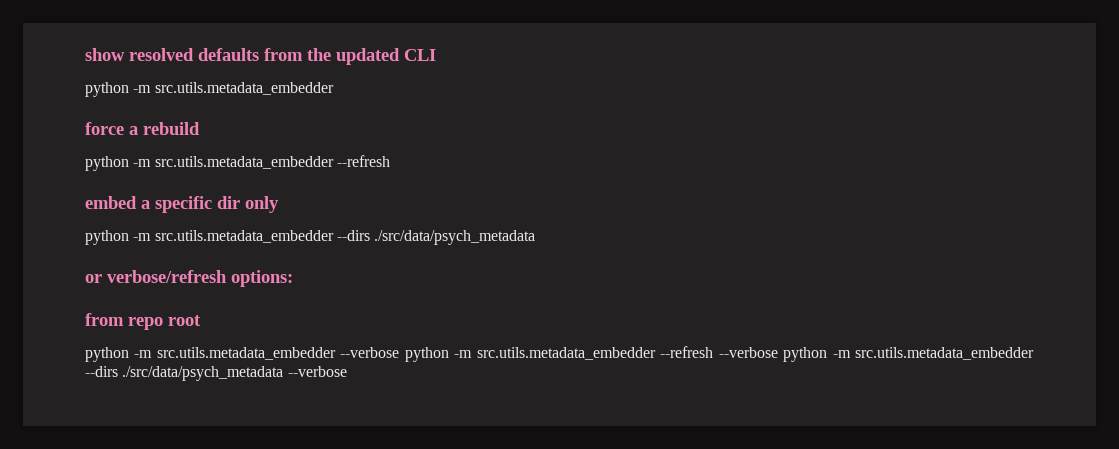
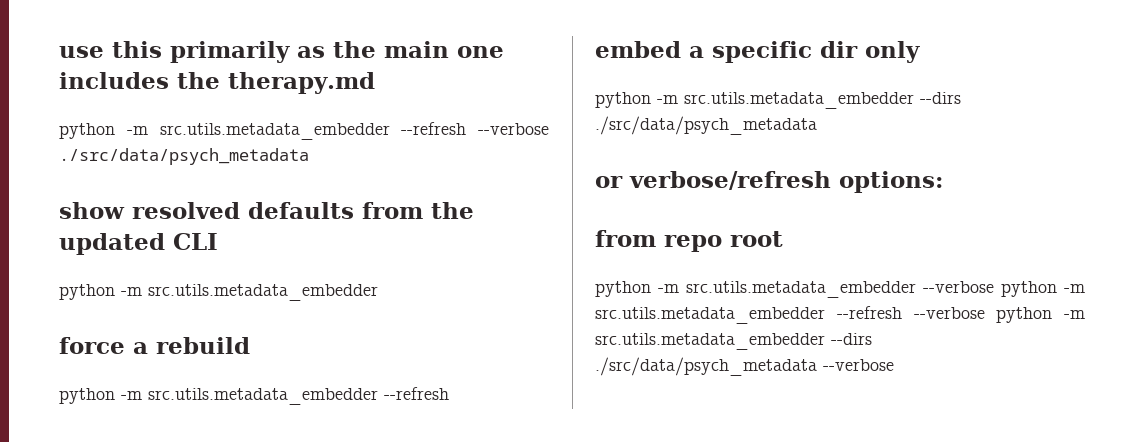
+ use this primarily as the main one includes the therapy.md
+ python -m src.utils.metadata_embedder --refresh --verbose ./src/data/psych_metadata

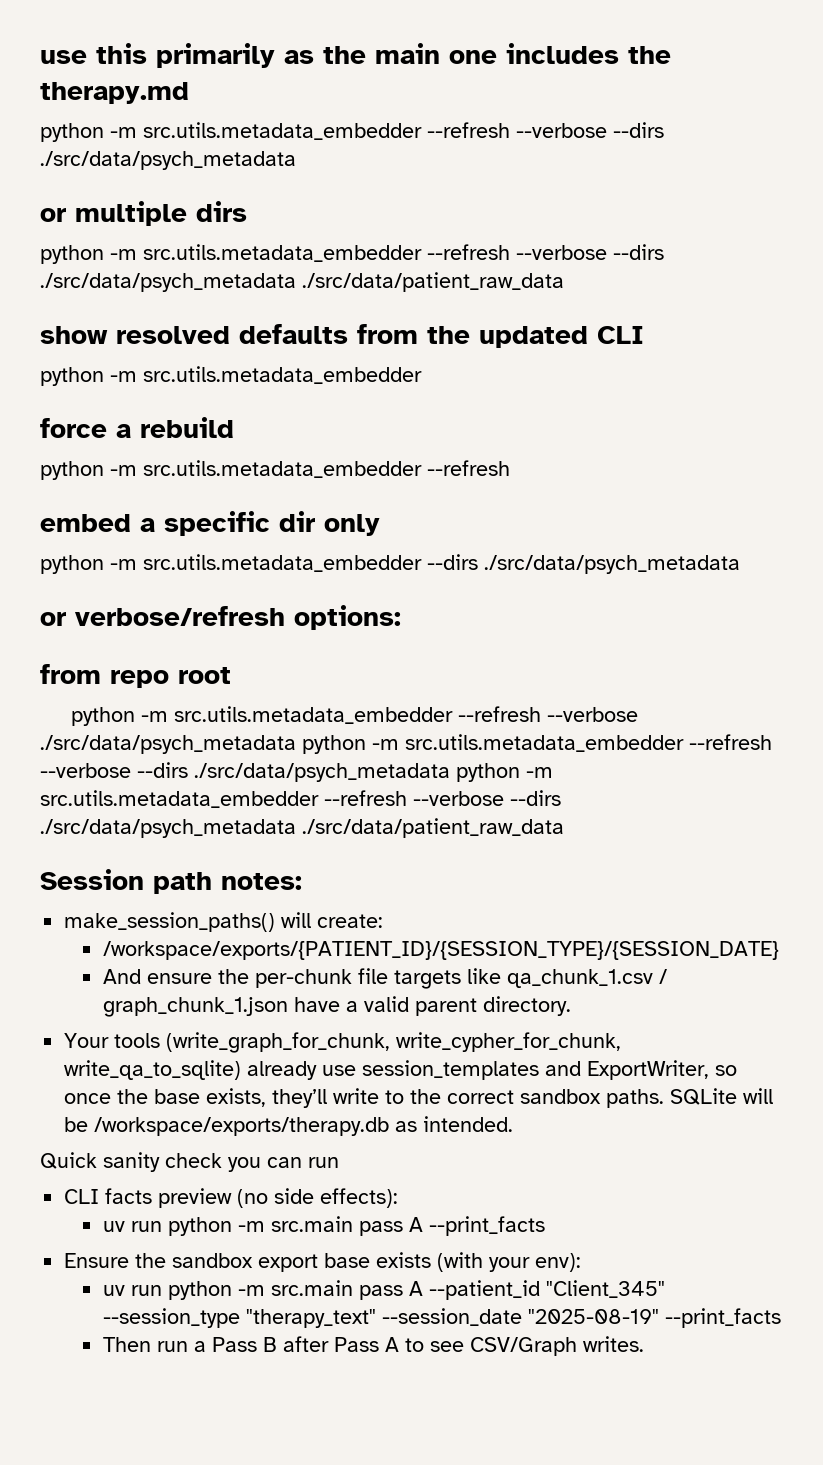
  use this primarily as the main one includes the therapy.md
- python -m src.utils.metadata_embedder --refresh --verbose ./src/data/psych_metadata
+ python -m src.utils.metadata_embedder --refresh --verbose --dirs ./src/data/psych_metadata
+ or multiple dirs
+ python -m src.utils.metadata_embedder --refresh --verbose --dirs ./src/data/psych_metadata ./src/data/patient_raw_data
- python -m src.utils.metadata_embedder --verbose python -m src.utils.metadata_embedder --refresh --verbose python -m src.utils.metadata_embedder --dirs ./src/data/psych_metadata --verbose
+ python -m src.utils.metadata_embedder --refresh --verbose ./src/data/psych_metadata python -m src.utils.metadata_embedder --refresh --verbose --dirs ./src/data/psych_metadata python -m src.utils.metadata_embedder --refresh --verbose --dirs ./src/data/psych_metadata ./src/data/patient_raw_data
+ Session path notes:
+ make_session_paths() will create:
+ /workspace/exports/{PATIENT_ID}/{SESSION_TYPE}/{SESSION_DATE}
+ And ensure the per-chunk file targets like qa_chunk_1.csv / graph_chunk_1.json have a valid parent directory.
+ Your tools (write_graph_for_chunk, write_cypher_for_chunk, write_qa_to_sqlite) already use session_templates and ExportWriter, so once the base exists, they’ll write to the correct sandbox paths. SQLite will be /workspace/exports/therapy.db as intended.
+ Quick sanity check you can run
+ CLI facts preview (no side effects):
+ uv run python -m src.main pass A --print_facts
+ Ensure the sandbox export base exists (with your env):
+ uv run python -m src.main pass A --patient_id "Client_345" --session_type "therapy_text" --session_date "2025-08-19" --print_facts
+ Then run a Pass B after Pass A to see CSV/Graph writes.

